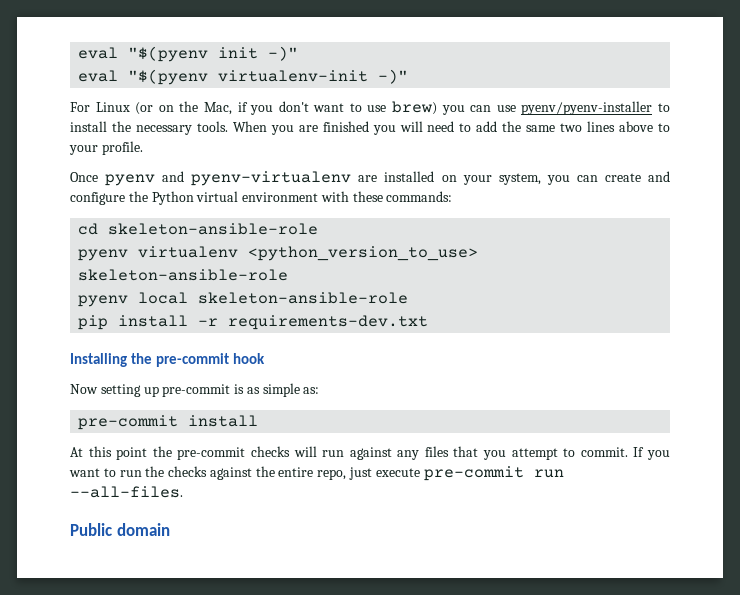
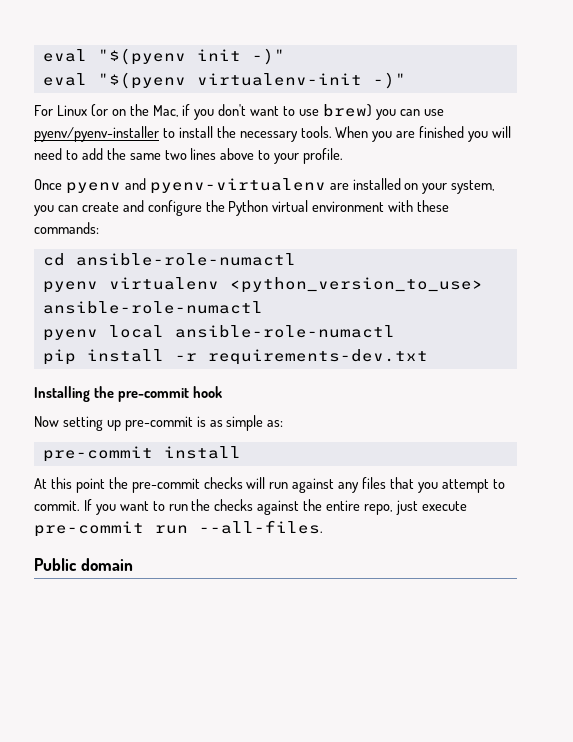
- cd skeleton-ansible-role
+ cd ansible-role-numactl
- pyenv virtualenv <python_version_to_use> skeleton-ansible-role
+ pyenv virtualenv <python_version_to_use> ansible-role-numactl
- pyenv local skeleton-ansible-role
+ pyenv local ansible-role-numactl

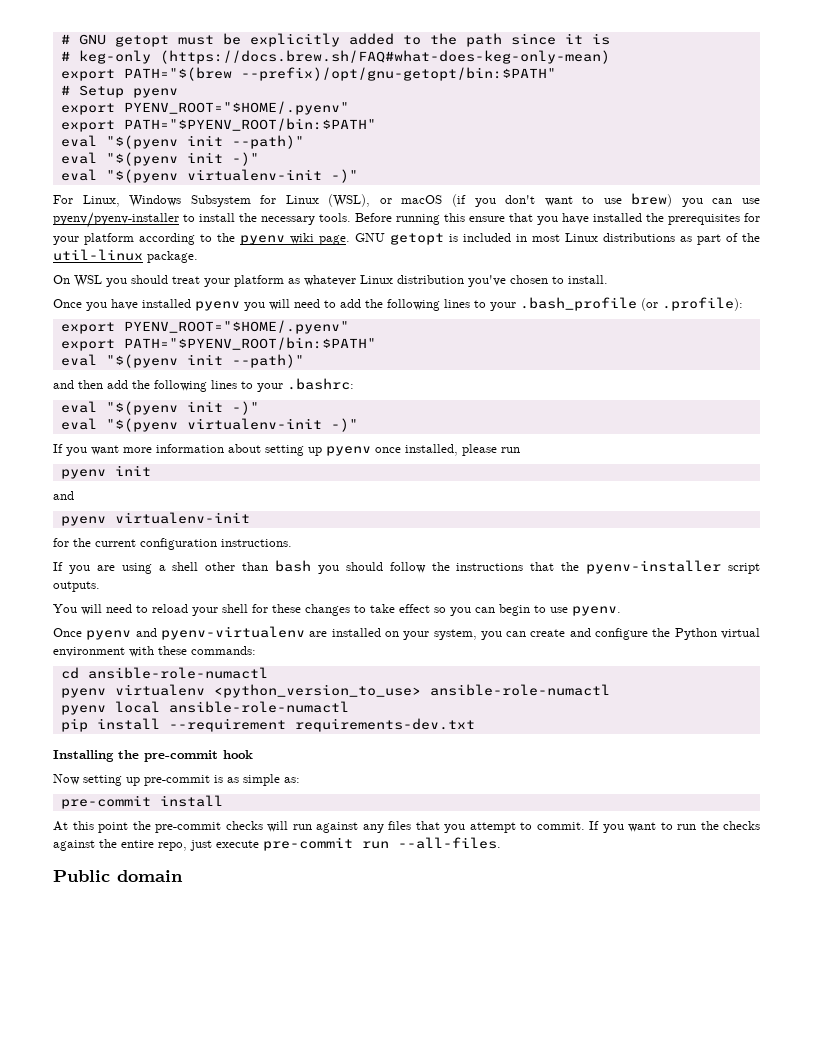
+ # GNU getopt must be explicitly added to the path since it is
+ # keg-only (https://docs.brew.sh/FAQ#what-does-keg-only-mean)
+ export PATH="$(brew --prefix)/opt/gnu-getopt/bin:$PATH"
+ # Setup pyenv
+ export PYENV_ROOT="$HOME/.pyenv"
+ export PATH="$PYENV_ROOT/bin:$PATH"
+ eval "$(pyenv init --path)"
- For Linux (or on the Mac, if you don't want to use brew) you can use pyenv/pyenv-installer to install the necessary tools.
+ For Linux, Windows Subsystem for Linux (WSL), or macOS (if you don't want to use brew) you can use pyenv/pyenv-installer to install the necessary tools.
- When you are finished you will need to add the same two lines above to your profile.
+ Before running this ensure that you have installed the prerequisites for your platform according to the pyenv wiki page. GNU getopt is included in most Linux distributions as part of the util-linux package.
+ On WSL you should treat your platform as whatever Linux distribution you've chosen to install.
+ Once you have installed pyenv you will need to add the following lines to your .bash_profile (or .profile):
+ export PYENV_ROOT="$HOME/.pyenv"
+ export PATH="$PYENV_ROOT/bin:$PATH"
+ eval "$(pyenv init --path)"
+ and then add the following lines to your .bashrc:
+ eval "$(pyenv init -)"
+ eval "$(pyenv virtualenv-init -)"
+ If you want more information about setting up pyenv once installed, please run
+ pyenv init
+ and
+ pyenv virtualenv-init
+ for the current configuration instructions.
+ If you are using a shell other than bash you should follow the instructions that the pyenv-installer script outputs.
+ You will need to reload your shell for these changes to take effect so you can begin to use pyenv.
- pip install -r requirements-dev.txt
+ pip install --requirement requirements-dev.txt

